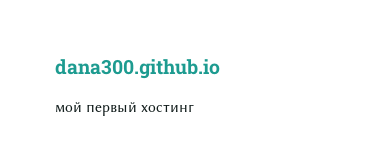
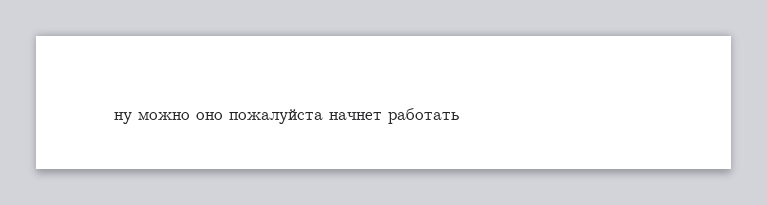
- dana300.github.io
- мой первый хостинг
+ ну можно оно пожалуйста начнет работать

